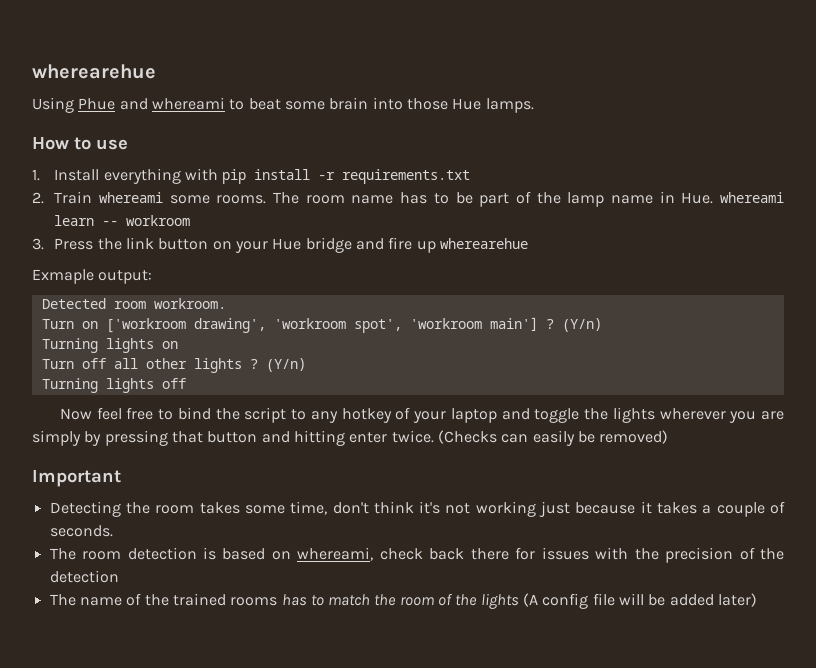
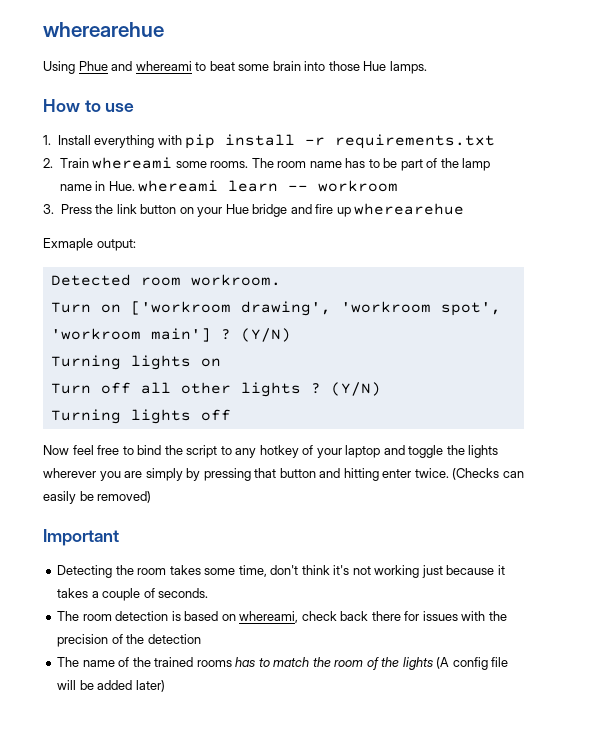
- Turn on ['workroom drawing', 'workroom spot', 'workroom main'] ? (Y/n)
+ Turn on ['workroom drawing', 'workroom spot', 'workroom main'] ? (Y/N)
- Turn off all other lights ? (Y/n)
+ Turn off all other lights ? (Y/N)

